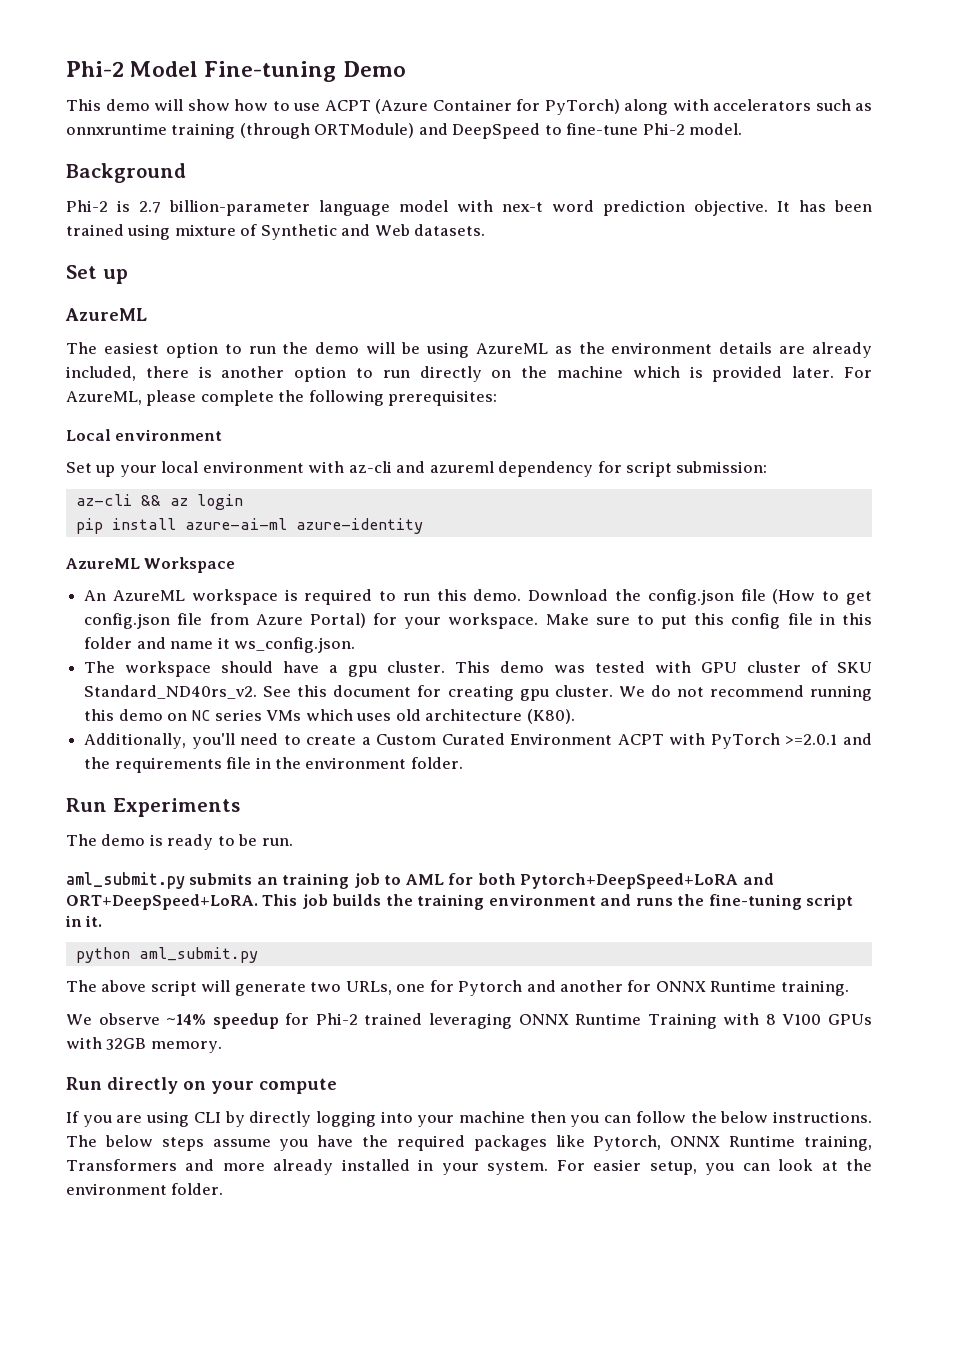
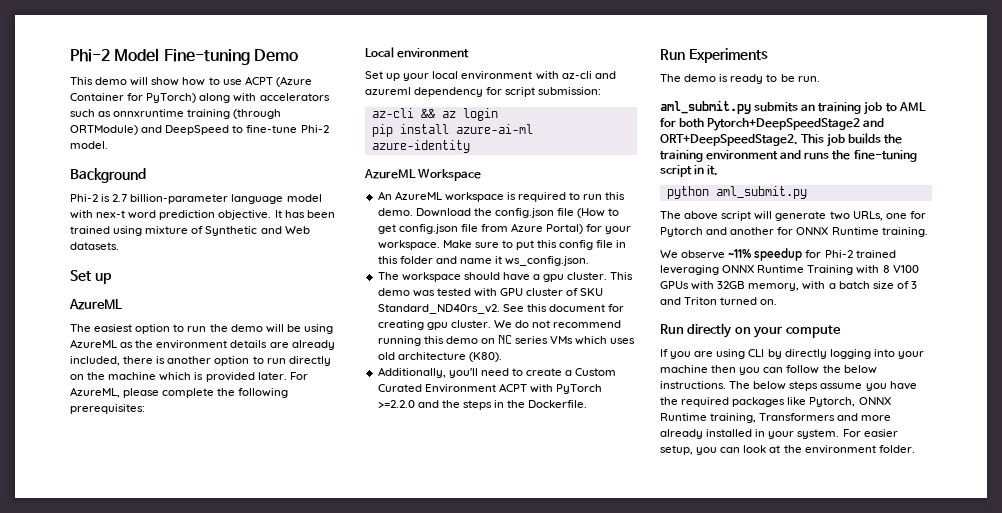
- Additionally, you'll need to create a Custom Curated Environment ACPT with PyTorch >=2.0.1 and the requirements file in the environment folder.
+ Additionally, you'll need to create a Custom Curated Environment ACPT with PyTorch >=2.2.0 and the steps in the Dockerfile.
- aml_submit.py submits an training job to AML for both Pytorch+DeepSpeed+LoRA and ORT+DeepSpeed+LoRA.
+ aml_submit.py submits an training job to AML for both Pytorch+DeepSpeedStage2 and ORT+DeepSpeedStage2.
- We observe ~14% speedup for Phi-2 trained leveraging ONNX Runtime Training with 8 V100 GPUs with 32GB memory.
+ We observe ~11% speedup for Phi-2 trained leveraging ONNX Runtime Training with 8 V100 GPUs with 32GB memory, with a batch size of 3 and Triton turned on.

